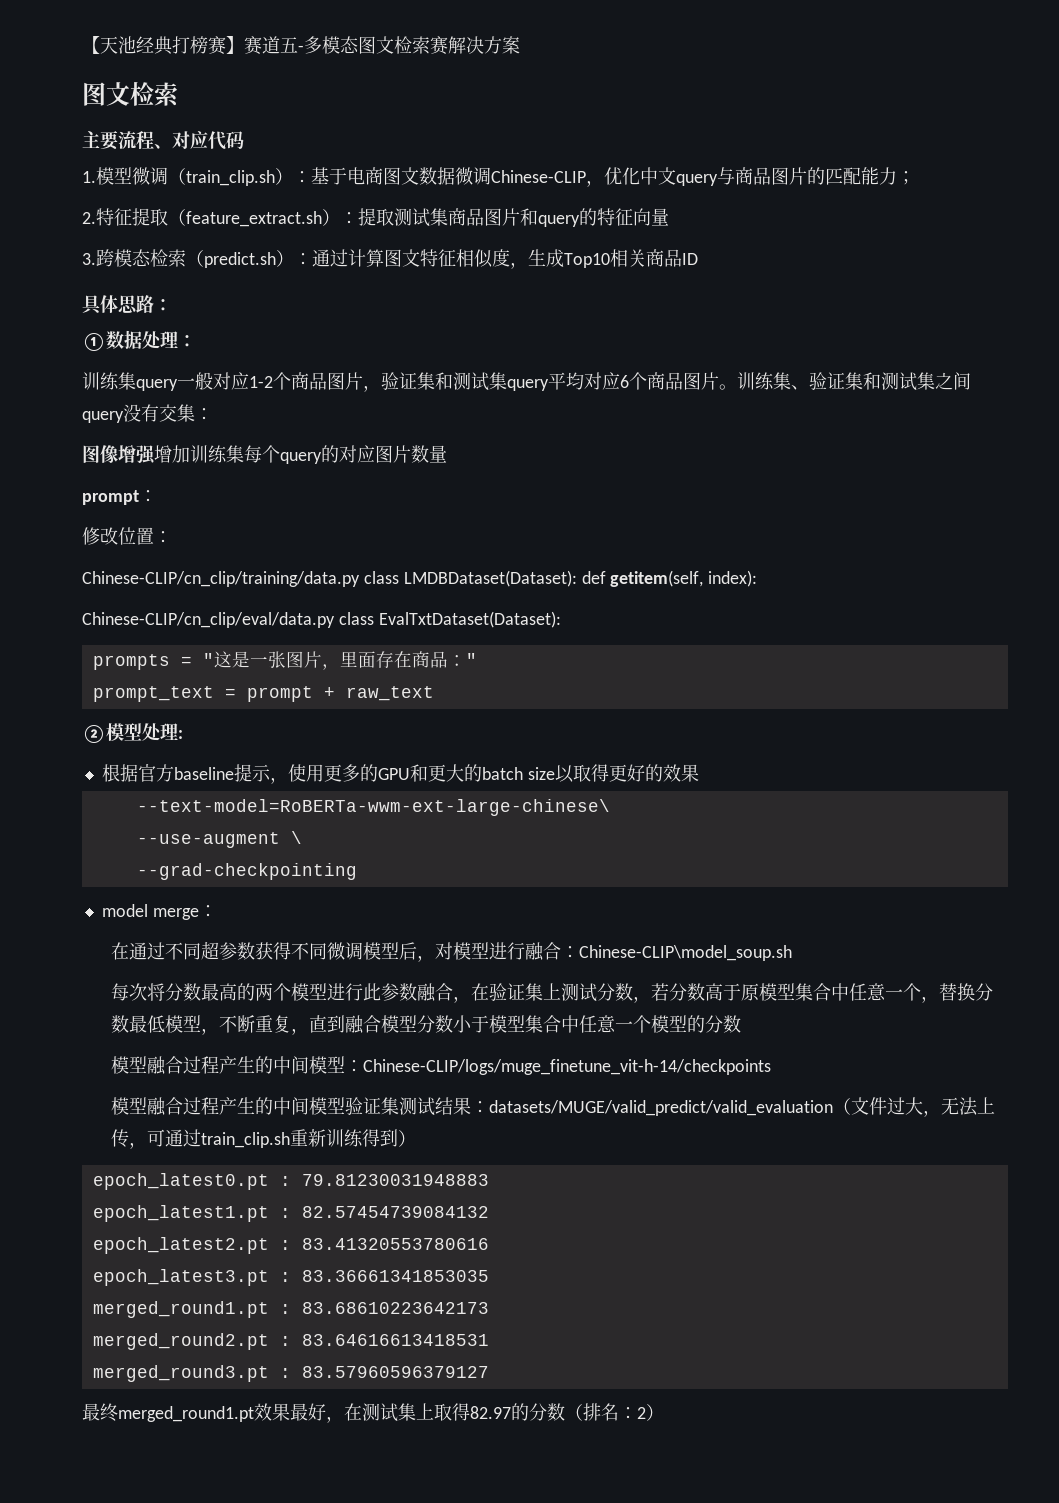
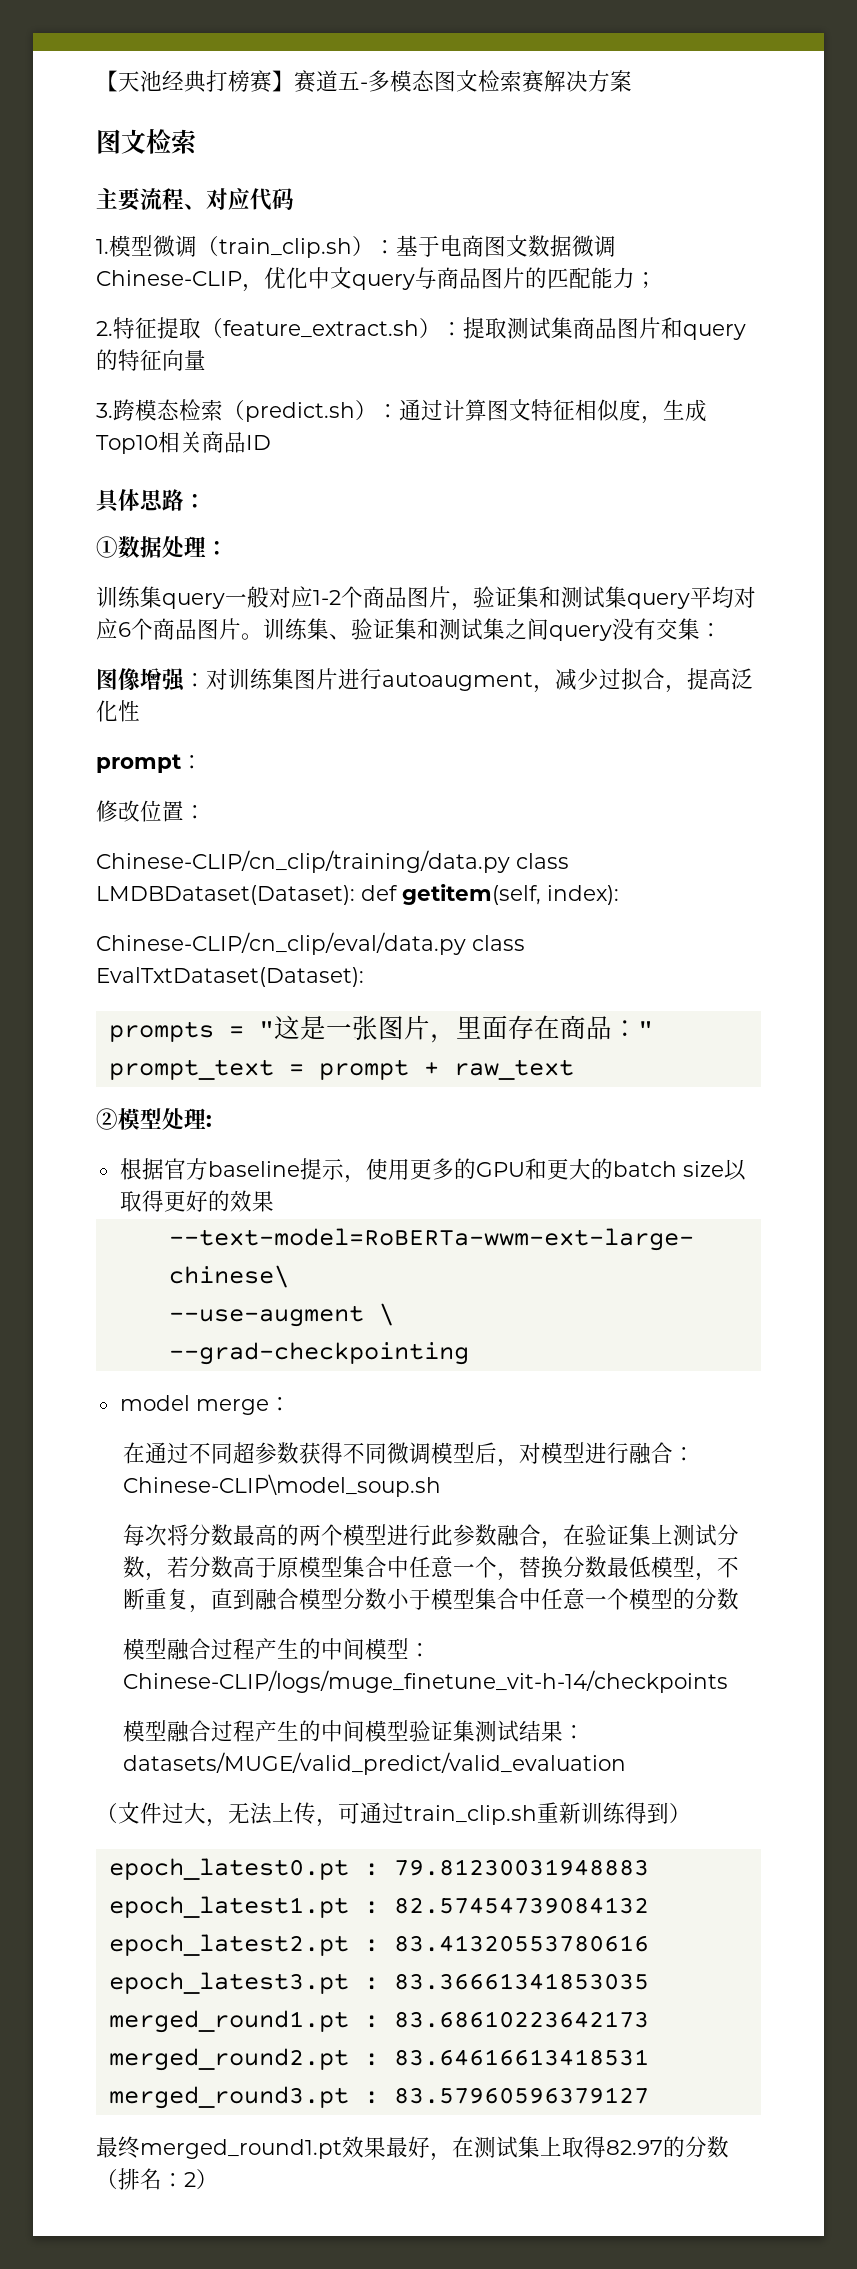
- 图像增强增加训练集每个query的对应图片数量
+ 图像增强：对训练集图片进行autoaugment，减少过拟合，提高泛化性
- 模型融合过程产生的中间模型验证集测试结果：datasets/MUGE/valid_predict/valid_evaluation（文件过大，无法上传，可通过train_clip.sh重新训练得到）
+ 模型融合过程产生的中间模型验证集测试结果：datasets/MUGE/valid_predict/valid_evaluation
+ （文件过大，无法上传，可通过train_clip.sh重新训练得到）

